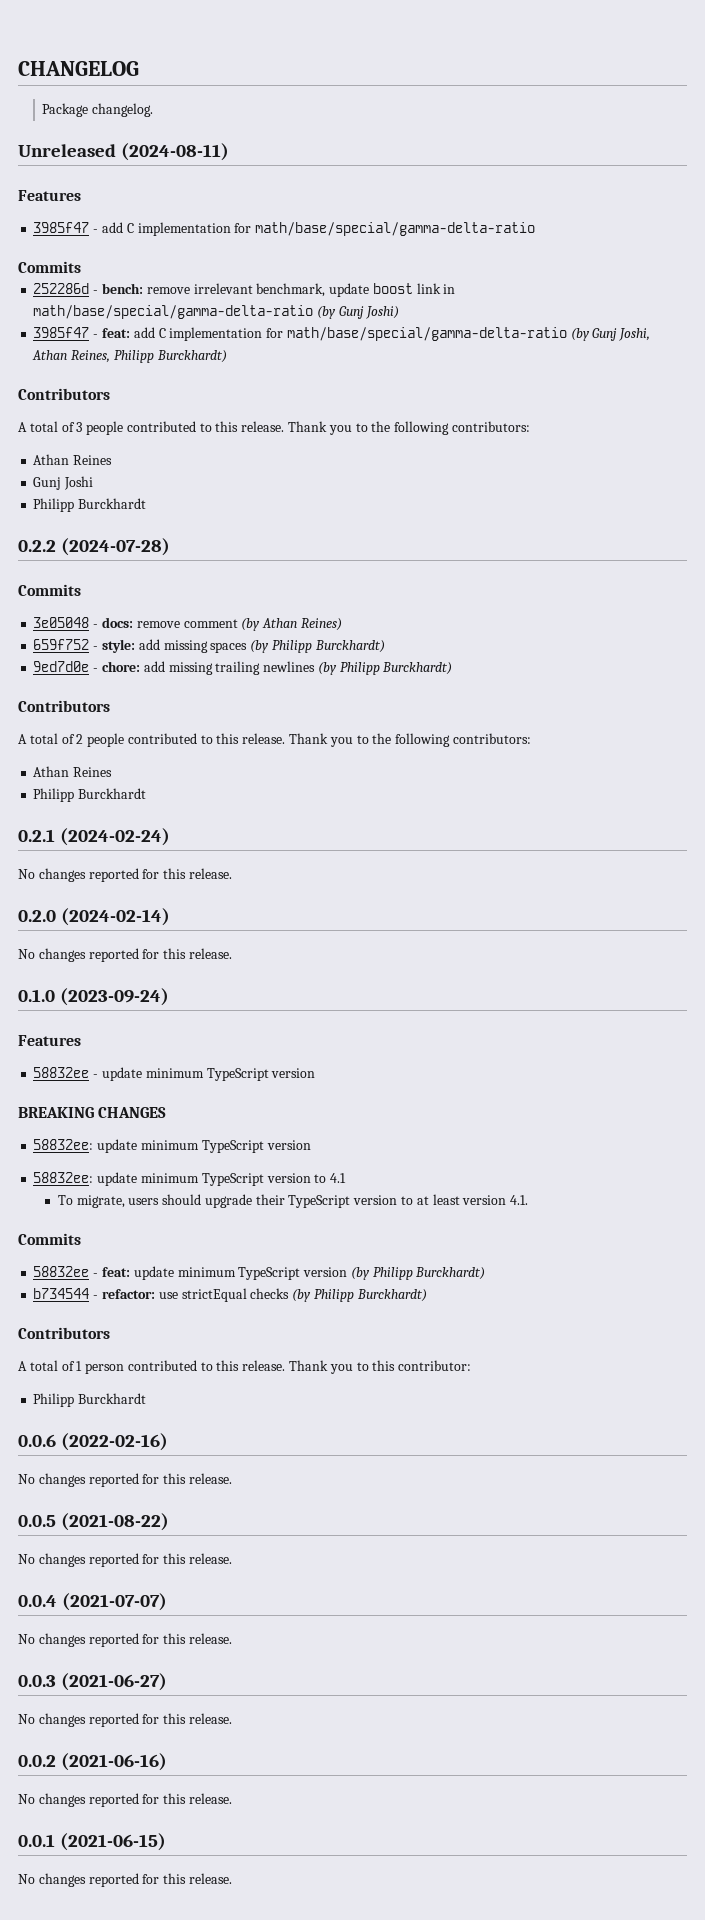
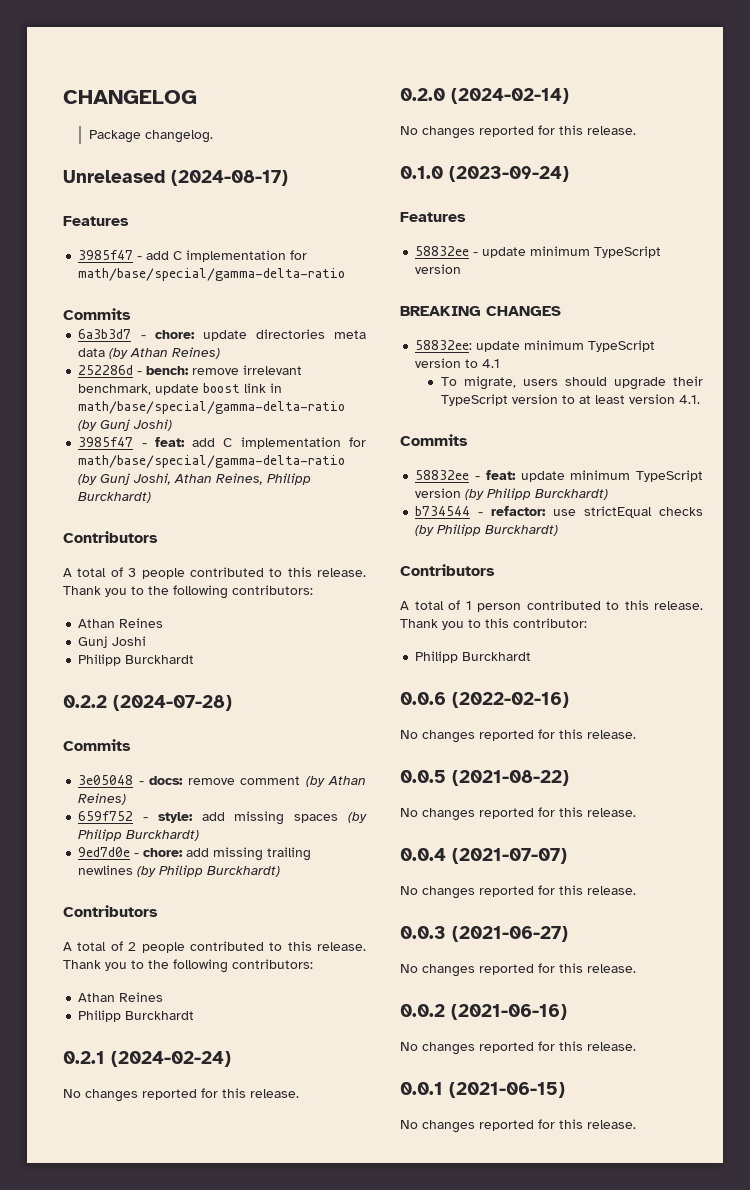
- Unreleased (2024-08-11)
+ Unreleased (2024-08-17)
+ 6a3b3d7 - chore: update directories meta data (by Athan Reines)
  BREAKING CHANGES
- 58832ee: update minimum TypeScript version

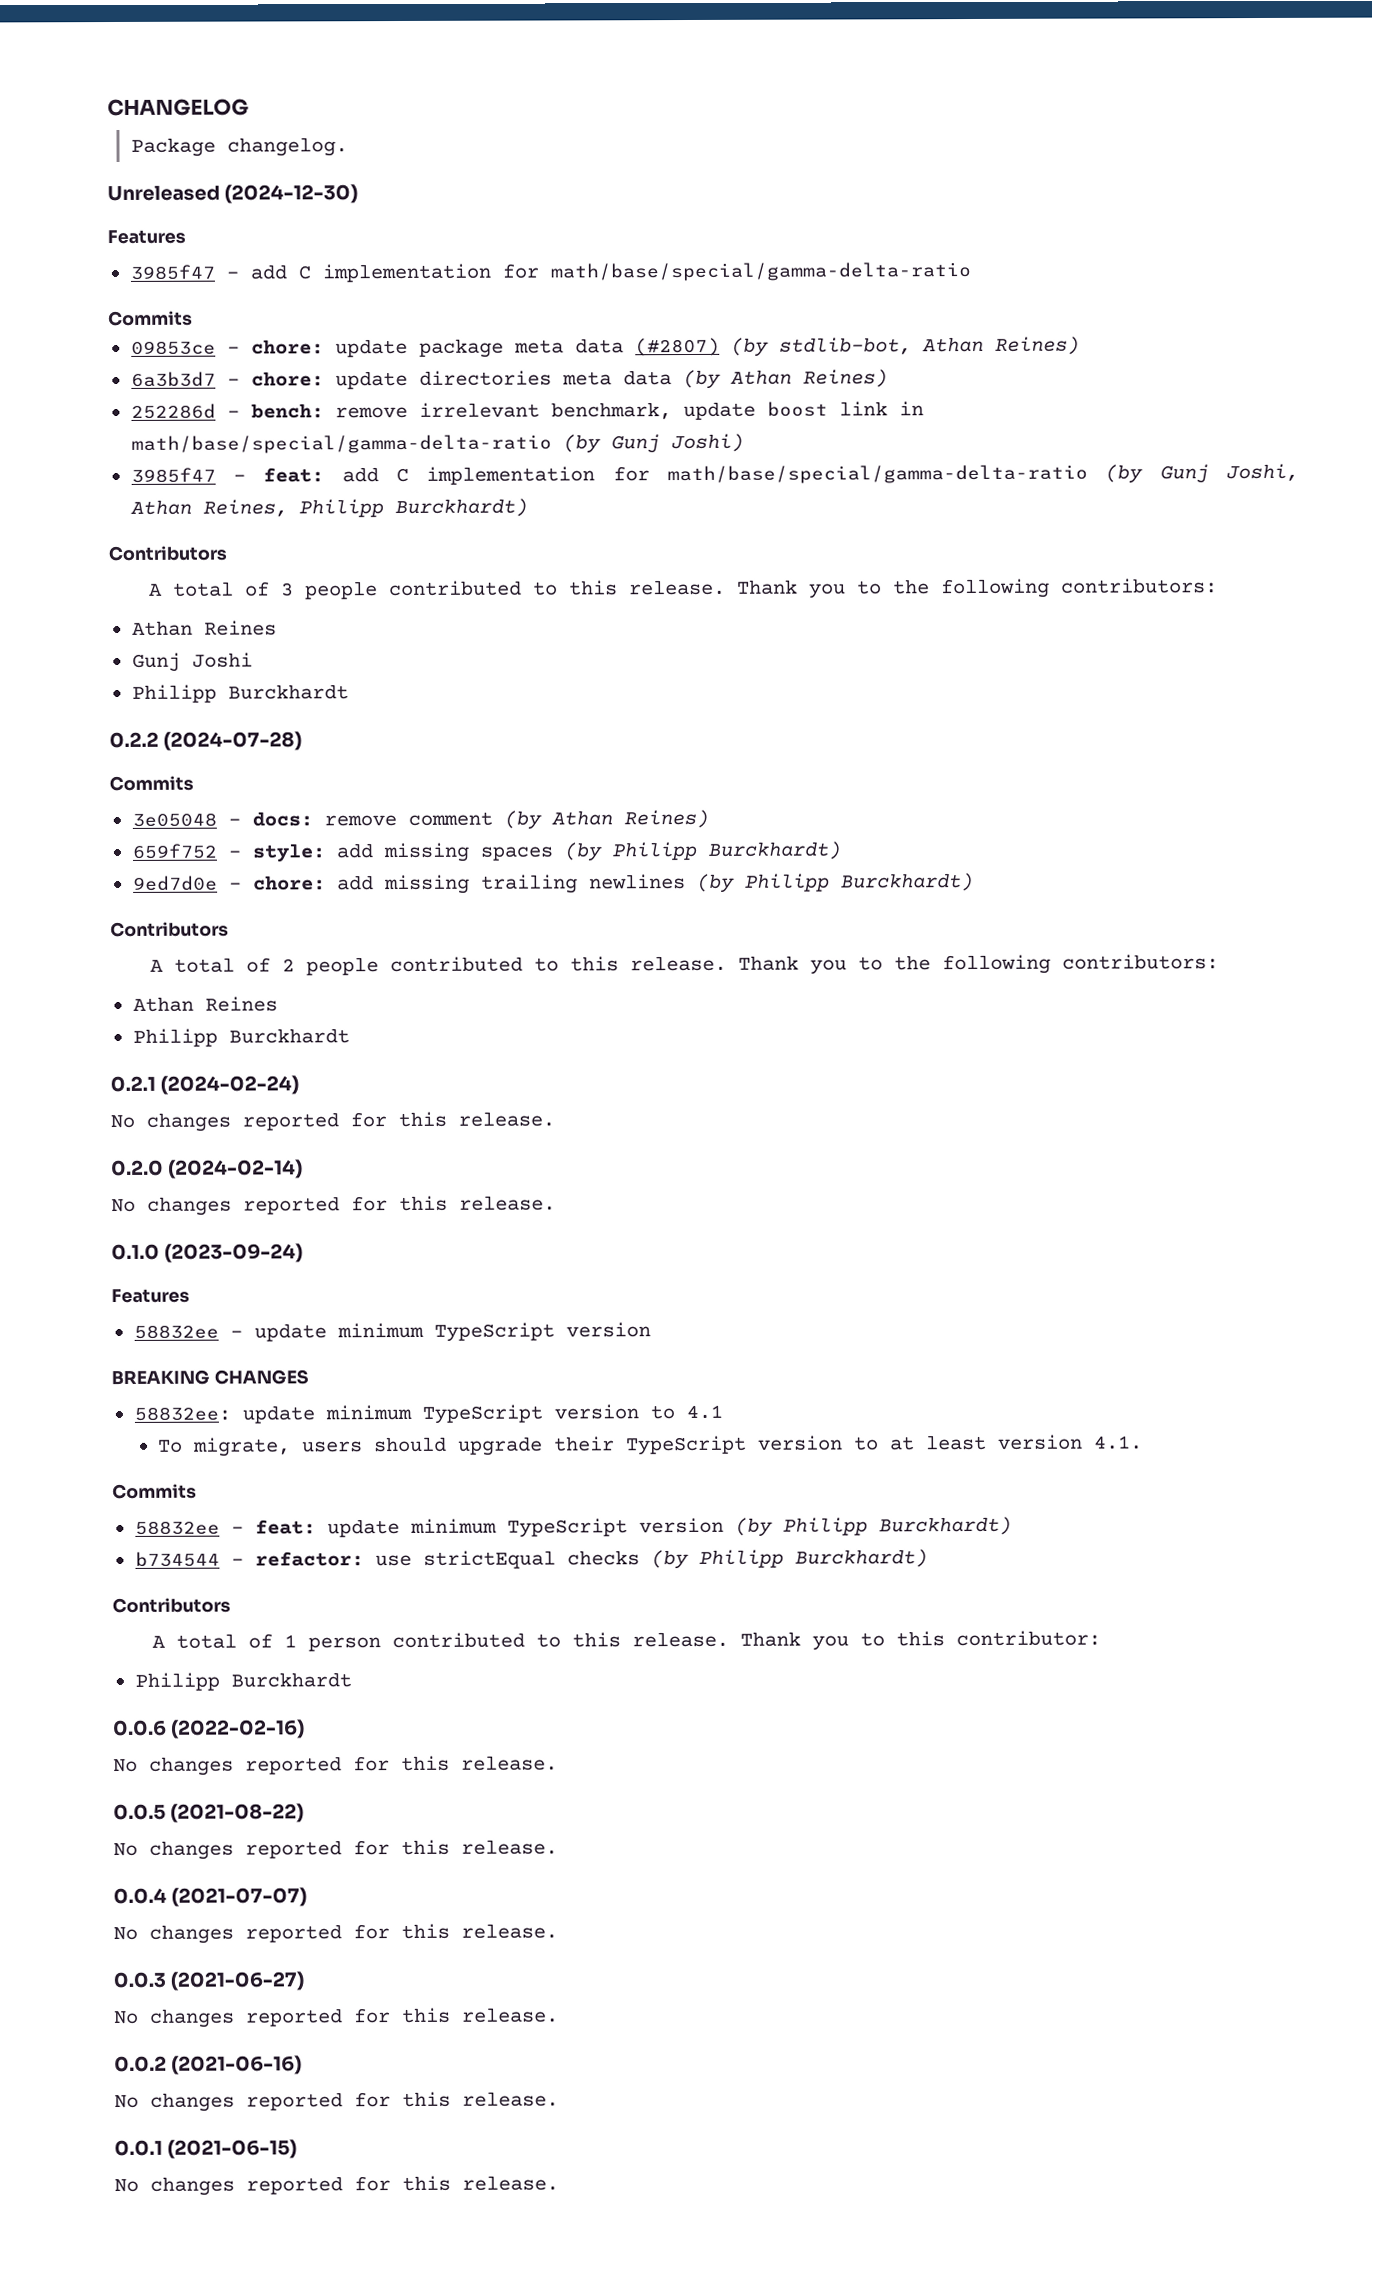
- Unreleased (2024-08-17)
+ Unreleased (2024-12-30)
+ 09853ce - chore: update package meta data (#2807) (by stdlib-bot, Athan Reines)

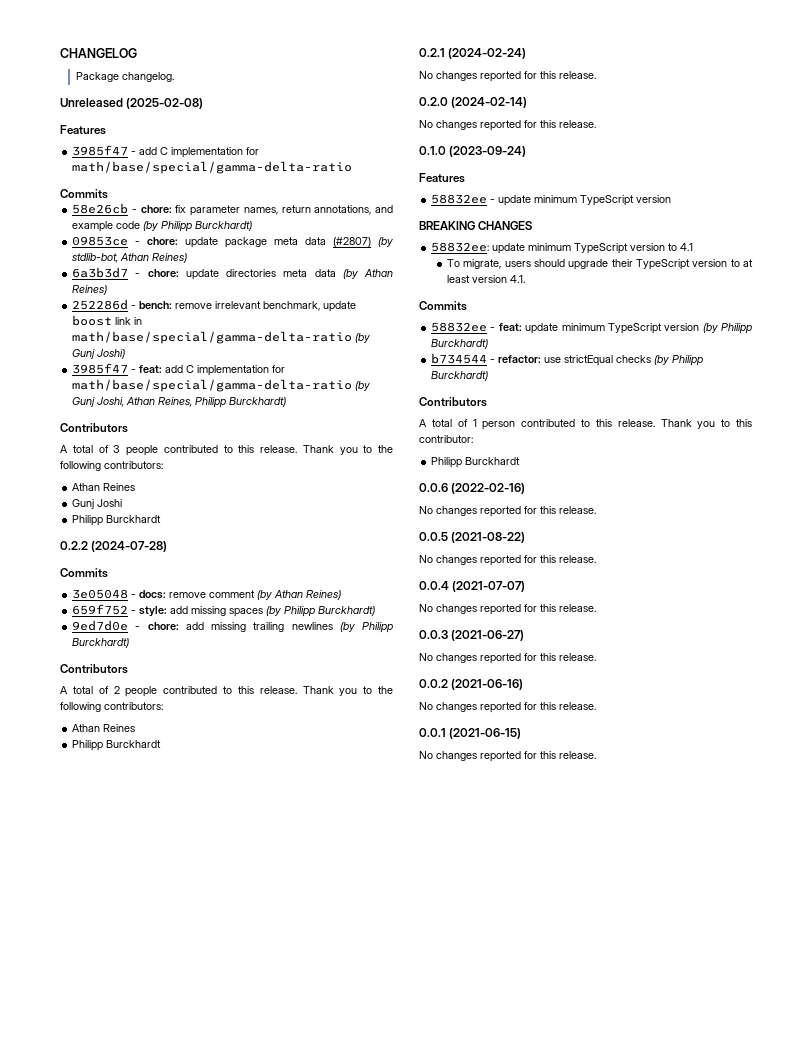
- Unreleased (2024-12-30)
+ Unreleased (2025-02-08)
+ 58e26cb - chore: fix parameter names, return annotations, and example code (by Philipp Burckhardt)

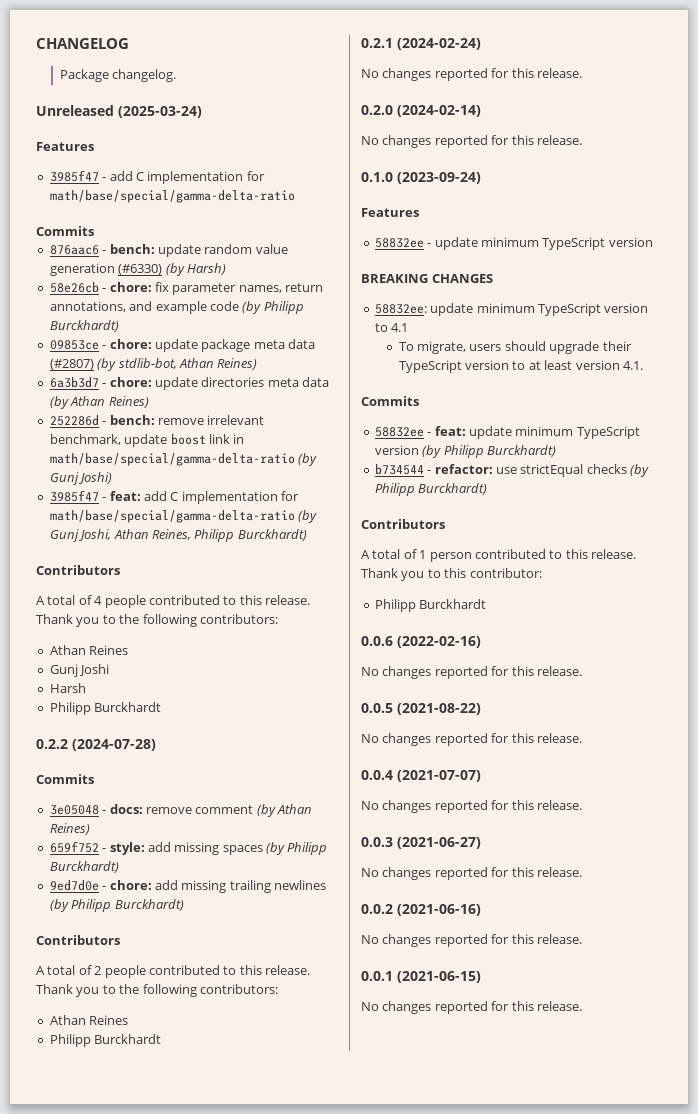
- Unreleased (2025-02-08)
+ Unreleased (2025-03-24)
+ 876aac6 - bench: update random value generation (#6330) (by Harsh)
- A total of 3 people contributed to this release.
+ A total of 4 people contributed to this release.
+ Harsh

